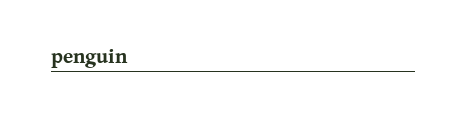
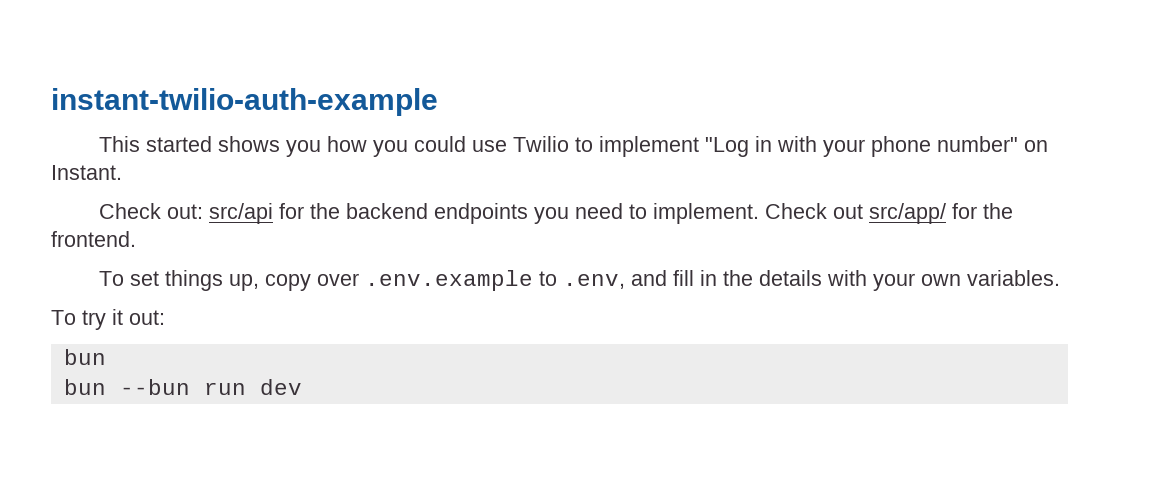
- penguin
+ instant-twilio-auth-example
+ This started shows you how you could use Twilio to implement "Log in with your phone number" on Instant.
+ Check out: src/api for the backend endpoints you need to implement. Check out src/app/ for the frontend.
+ To set things up, copy over .env.example to .env, and fill in the details with your own variables.
+ To try it out:
+ bun
+ bun --bun run dev

